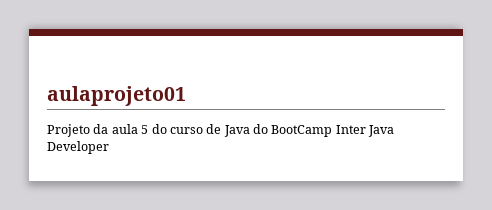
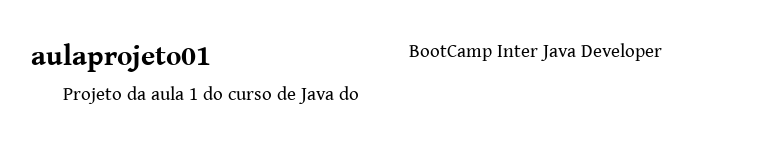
- Projeto da aula 5 do curso de Java do BootCamp Inter Java Developer
+ Projeto da aula 1 do curso de Java do BootCamp Inter Java Developer

